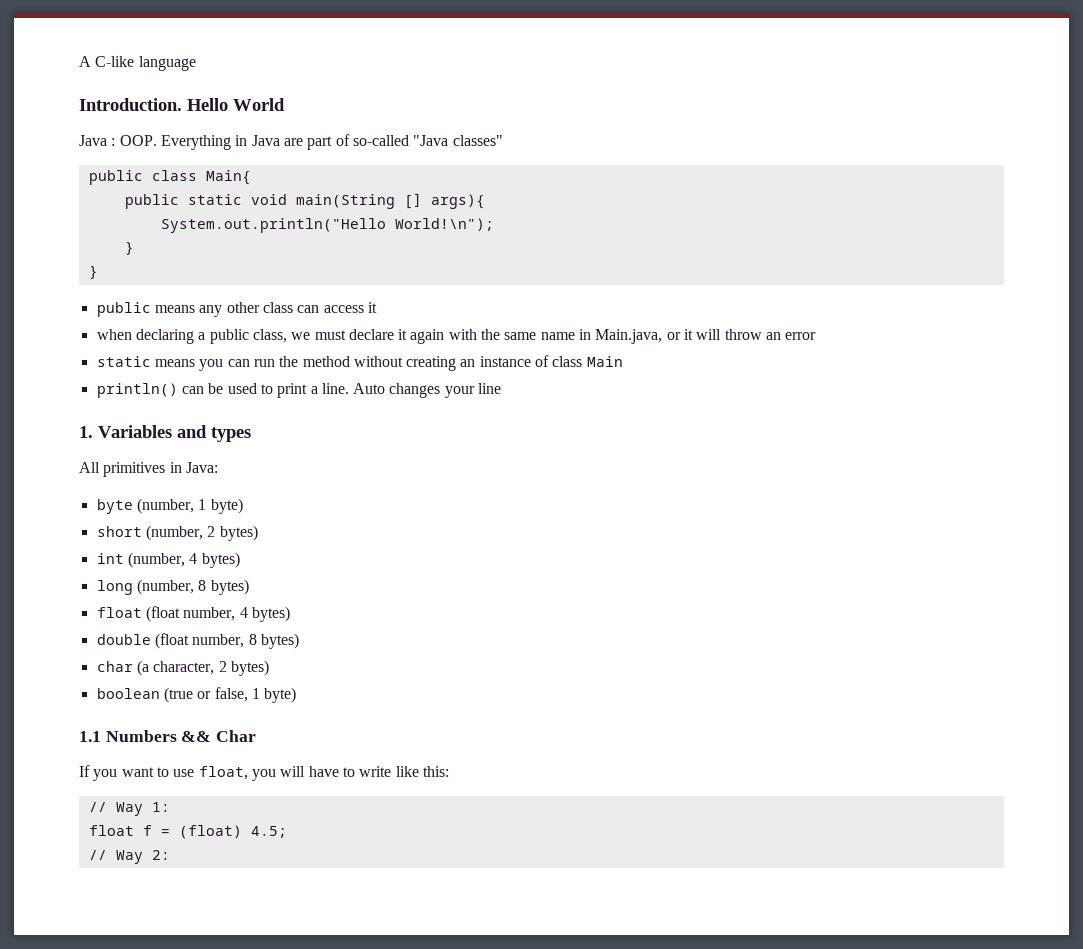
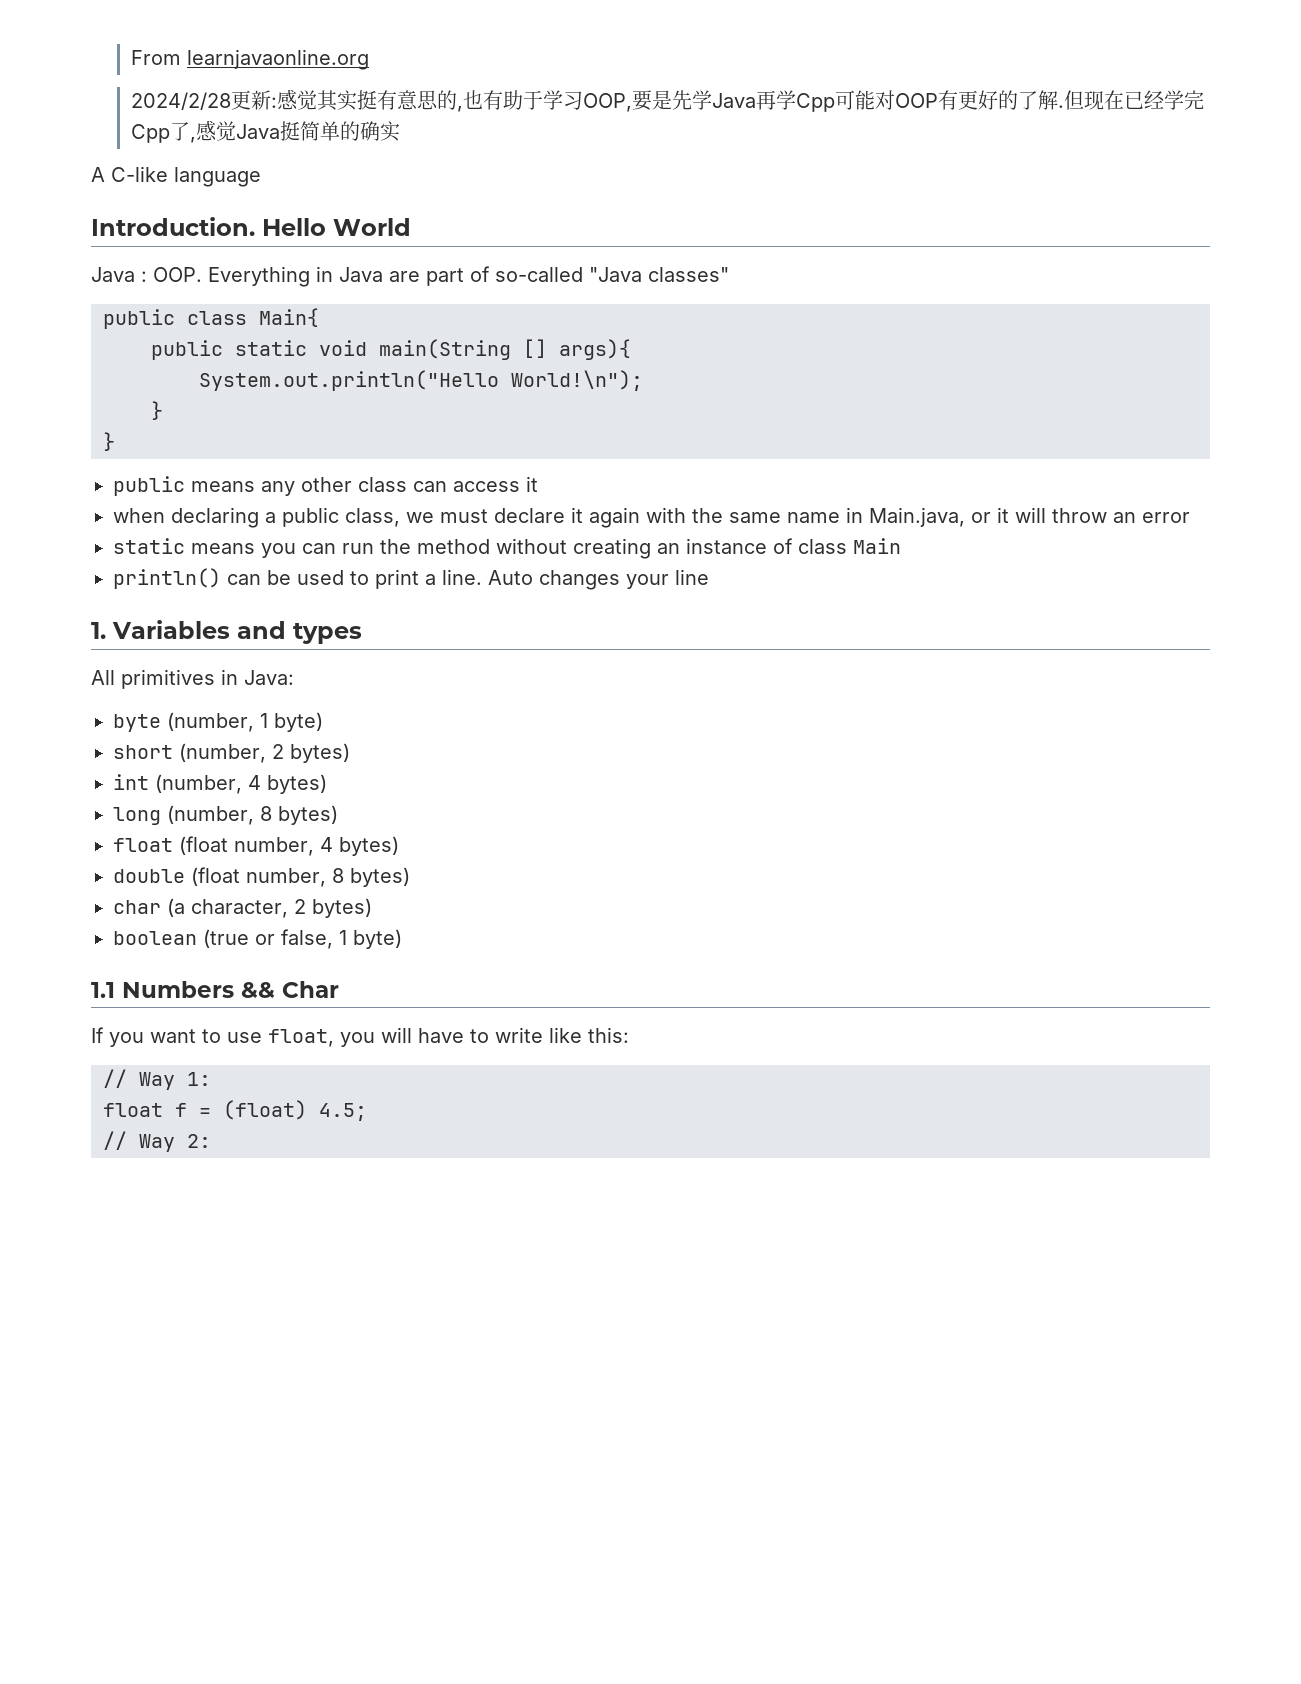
+ From learnjavaonline.org
+ 2024/2/28更新:感觉其实挺有意思的,也有助于学习OOP,要是先学Java再学Cpp可能对OOP有更好的了解.但现在已经学完Cpp了,感觉Java挺简单的确实

